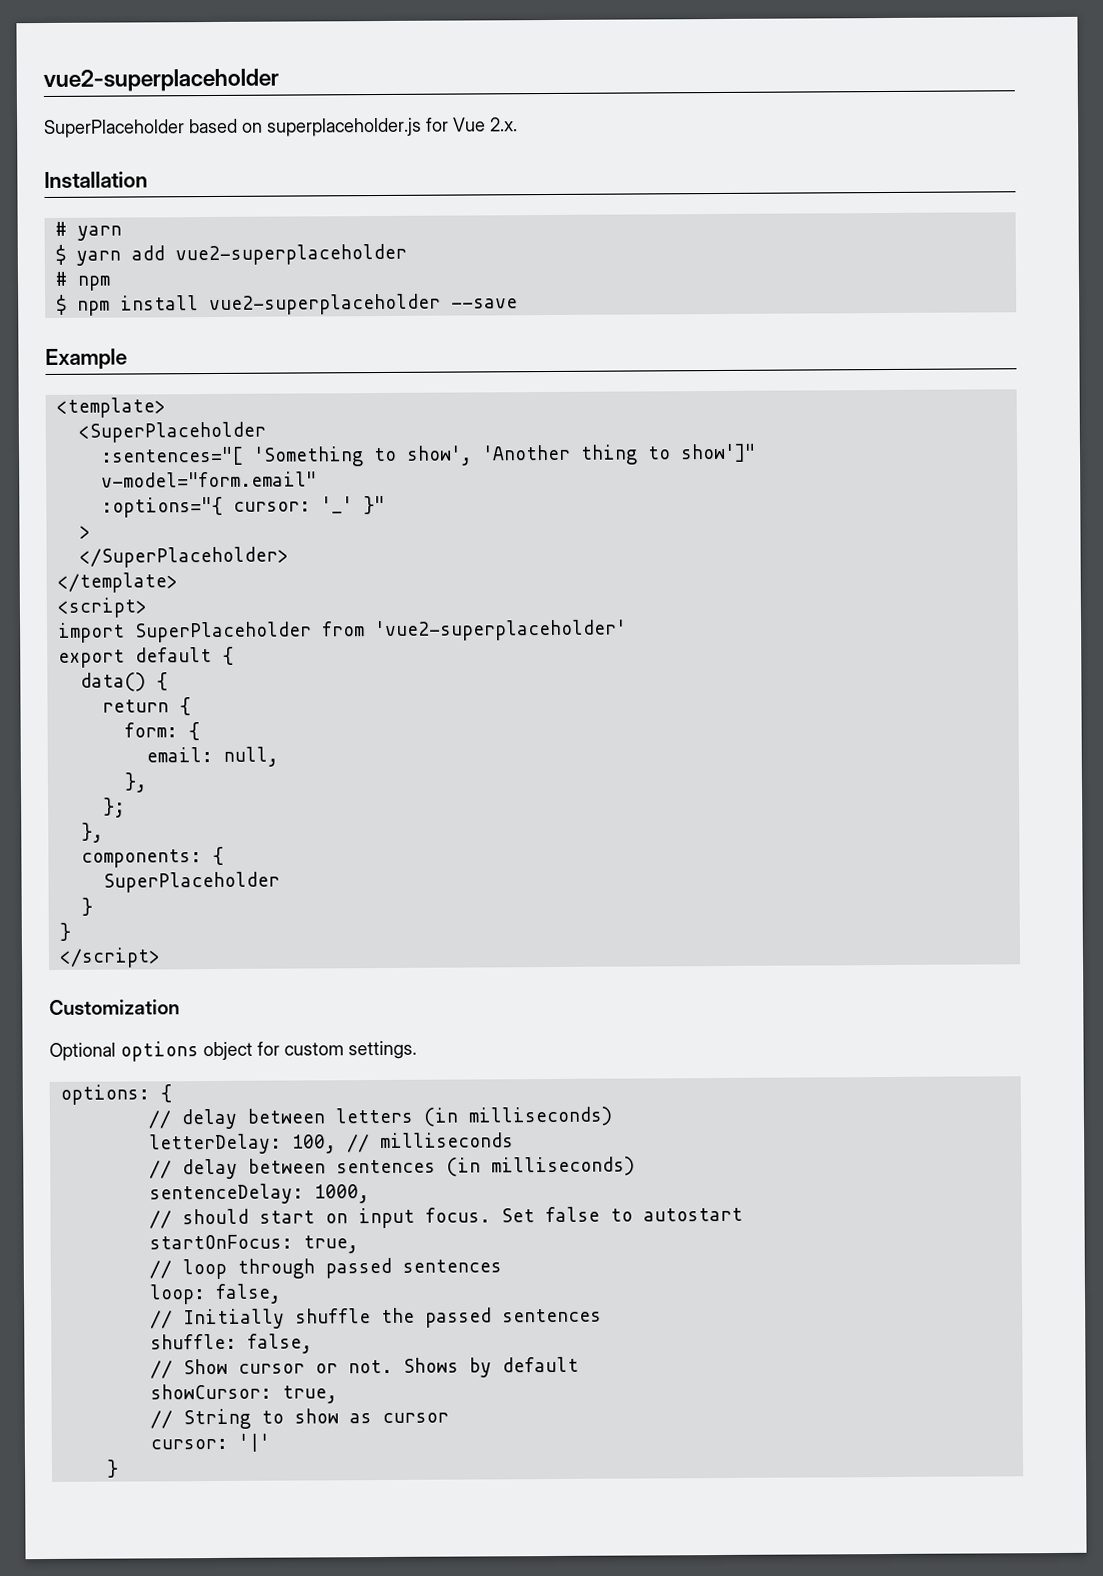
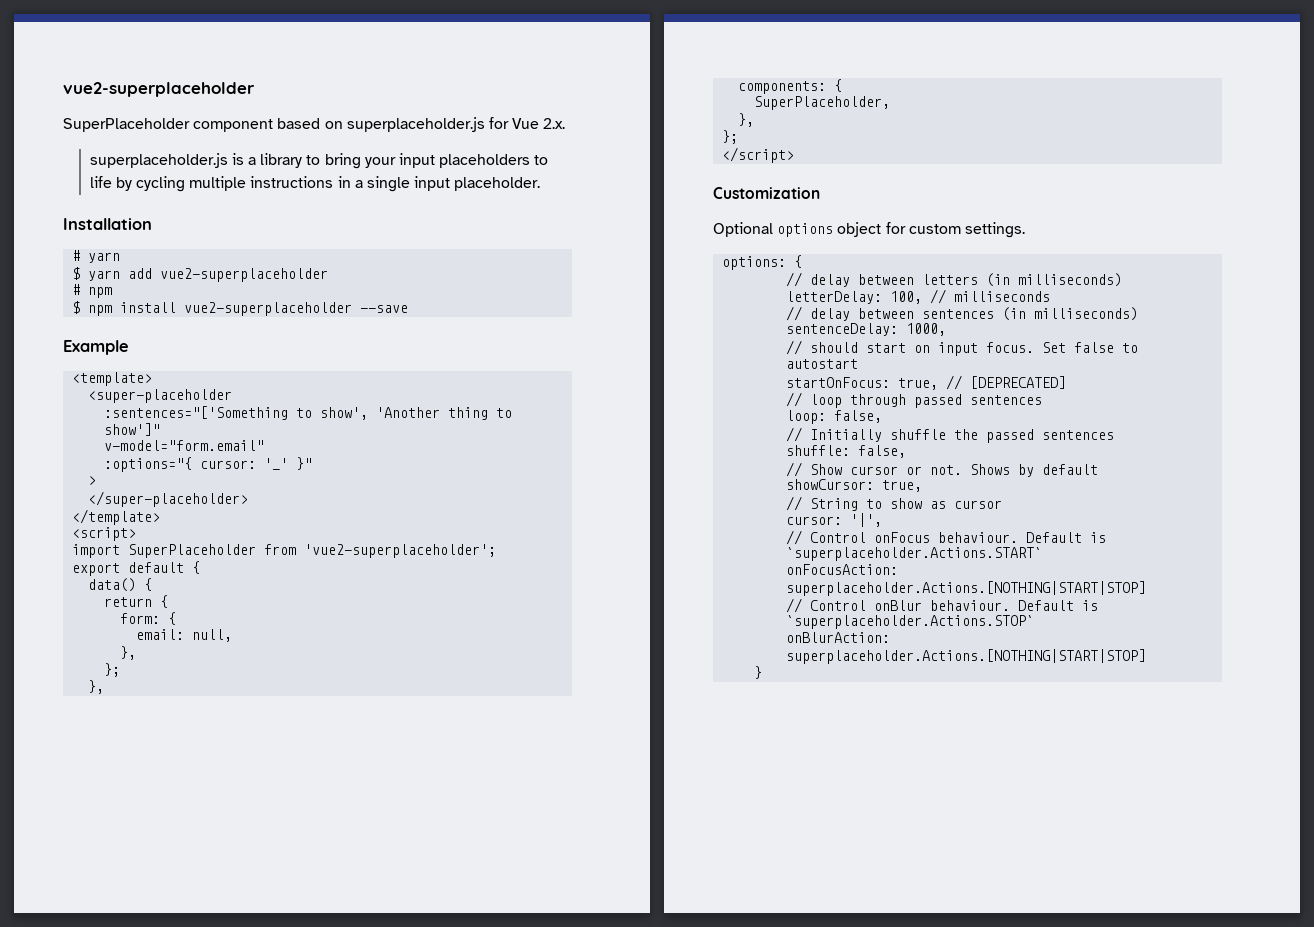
- SuperPlaceholder based on superplaceholder.js for Vue 2.x.
+ SuperPlaceholder component based on superplaceholder.js for Vue 2.x.
+ superplaceholder.js is a library to bring your input placeholders to life by cycling multiple instructions in a single input placeholder.
- <SuperPlaceholder
- :sentences="[ 'Something to show', 'Another thing to show']"
+ <super-placeholder
+ :sentences="['Something to show', 'Another thing to show']"
- </SuperPlaceholder>
+ </super-placeholder>
- import SuperPlaceholder from 'vue2-superplaceholder'
+ import SuperPlaceholder from 'vue2-superplaceholder';
  components: {
- SuperPlaceholder
- }
- }
+ SuperPlaceholder,
+ },
+ };
- startOnFocus: true,
+ startOnFocus: true, // [DEPRECATED]
- cursor: '|'
+ cursor: '|',
+ // Control onFocus behaviour. Default is `superplaceholder.Actions.START`
+ onFocusAction: superplaceholder.Actions.[NOTHING|START|STOP]
+ // Control onBlur behaviour. Default is `superplaceholder.Actions.STOP`
+ onBlurAction: superplaceholder.Actions.[NOTHING|START|STOP]

